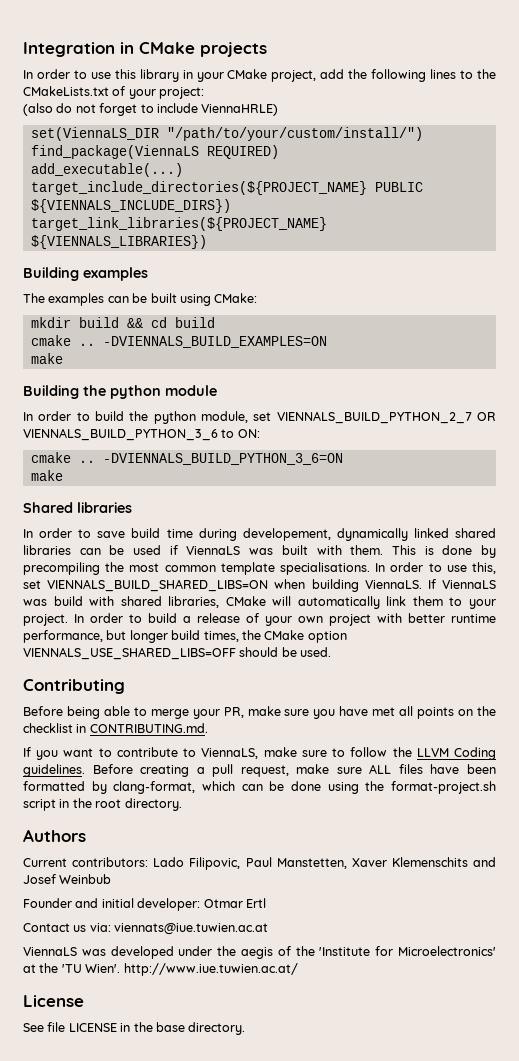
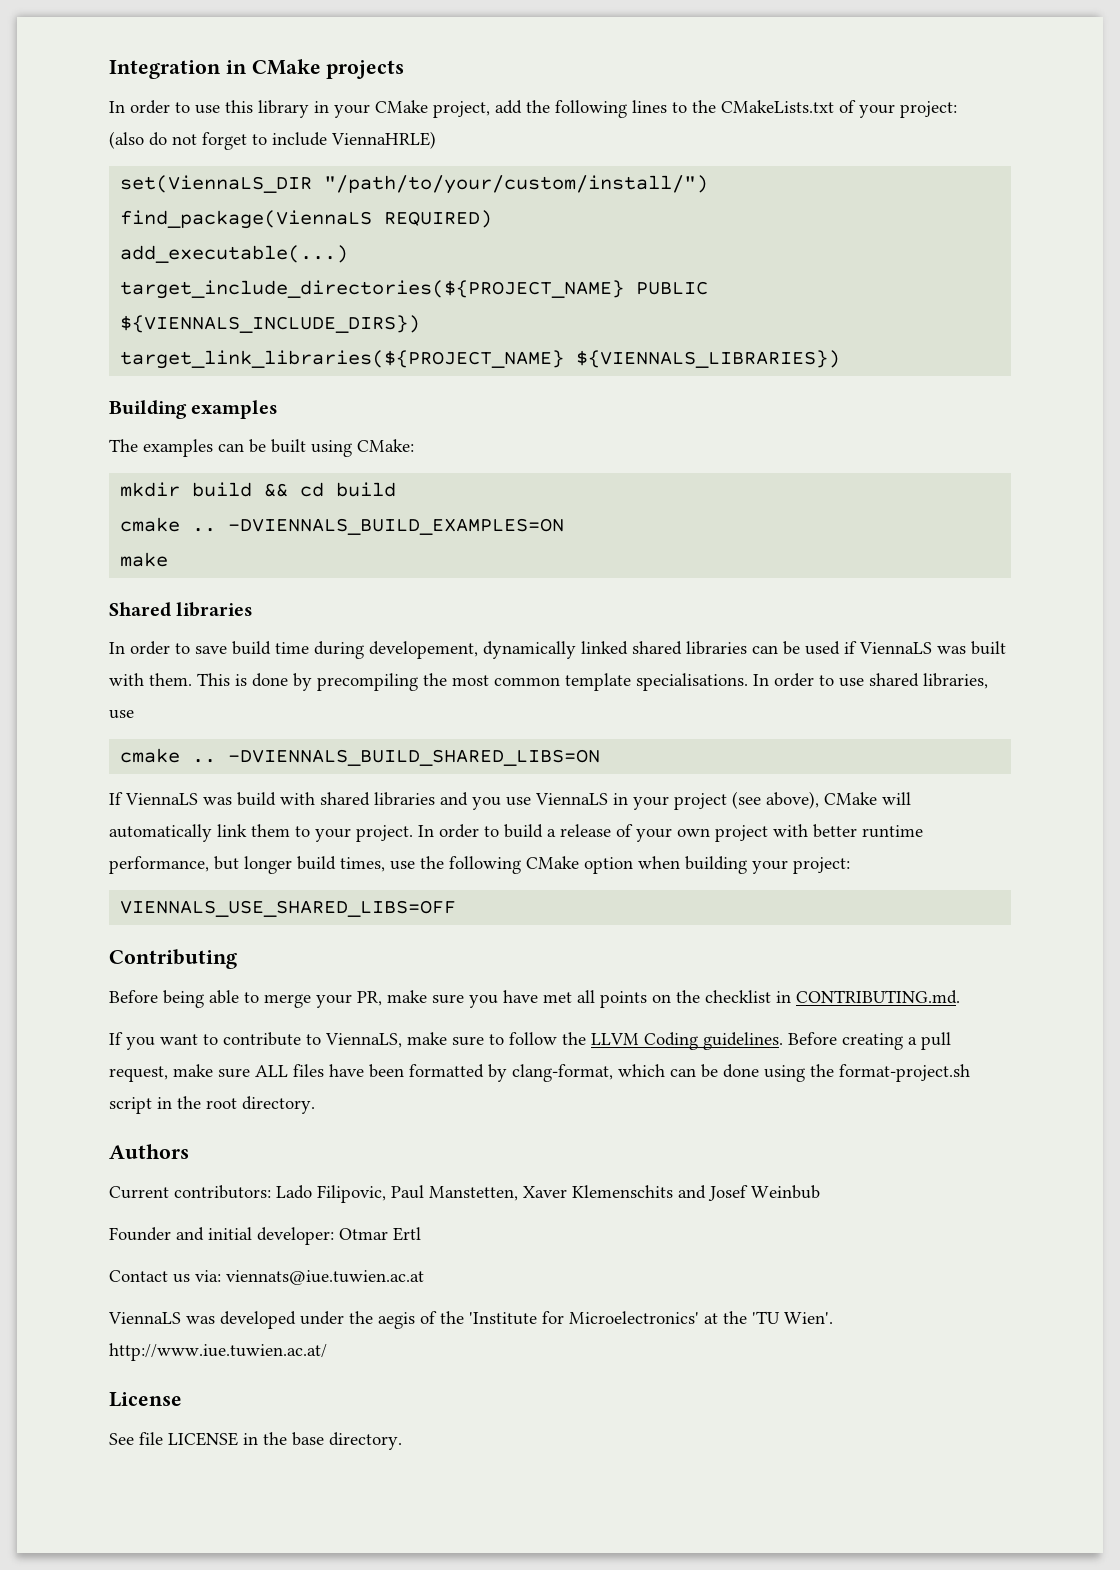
- Building the python module
- In order to build the python module, set VIENNALS_BUILD_PYTHON_2_7 OR VIENNALS_BUILD_PYTHON_3_6 to ON:
- cmake .. -DVIENNALS_BUILD_PYTHON_3_6=ON
- make
- In order to use this, set VIENNALS_BUILD_SHARED_LIBS=ON when building ViennaLS. If ViennaLS was build with shared libraries, CMake will automatically link them to your project.
+ In order to use shared libraries, use
+ cmake .. -DVIENNALS_BUILD_SHARED_LIBS=ON
+ If ViennaLS was build with shared libraries and you use ViennaLS in your project (see above), CMake will automatically link them to your project.
- In order to build a release of your own project with better runtime performance, but longer build times, the CMake option VIENNALS_USE_SHARED_LIBS=OFF should be used.
+ In order to build a release of your own project with better runtime performance, but longer build times, use the following CMake option when building your project:
+ VIENNALS_USE_SHARED_LIBS=OFF

